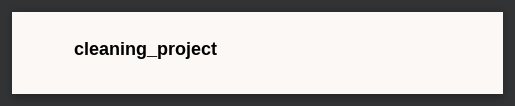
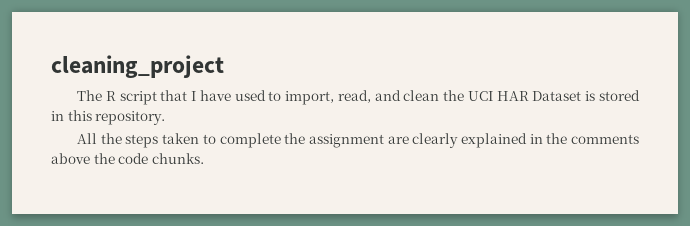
+ The R script that I have used to import, read, and clean the UCI HAR Dataset is stored in this repository.
+ All the steps taken to complete the assignment are clearly explained in the comments above the code chunks.

